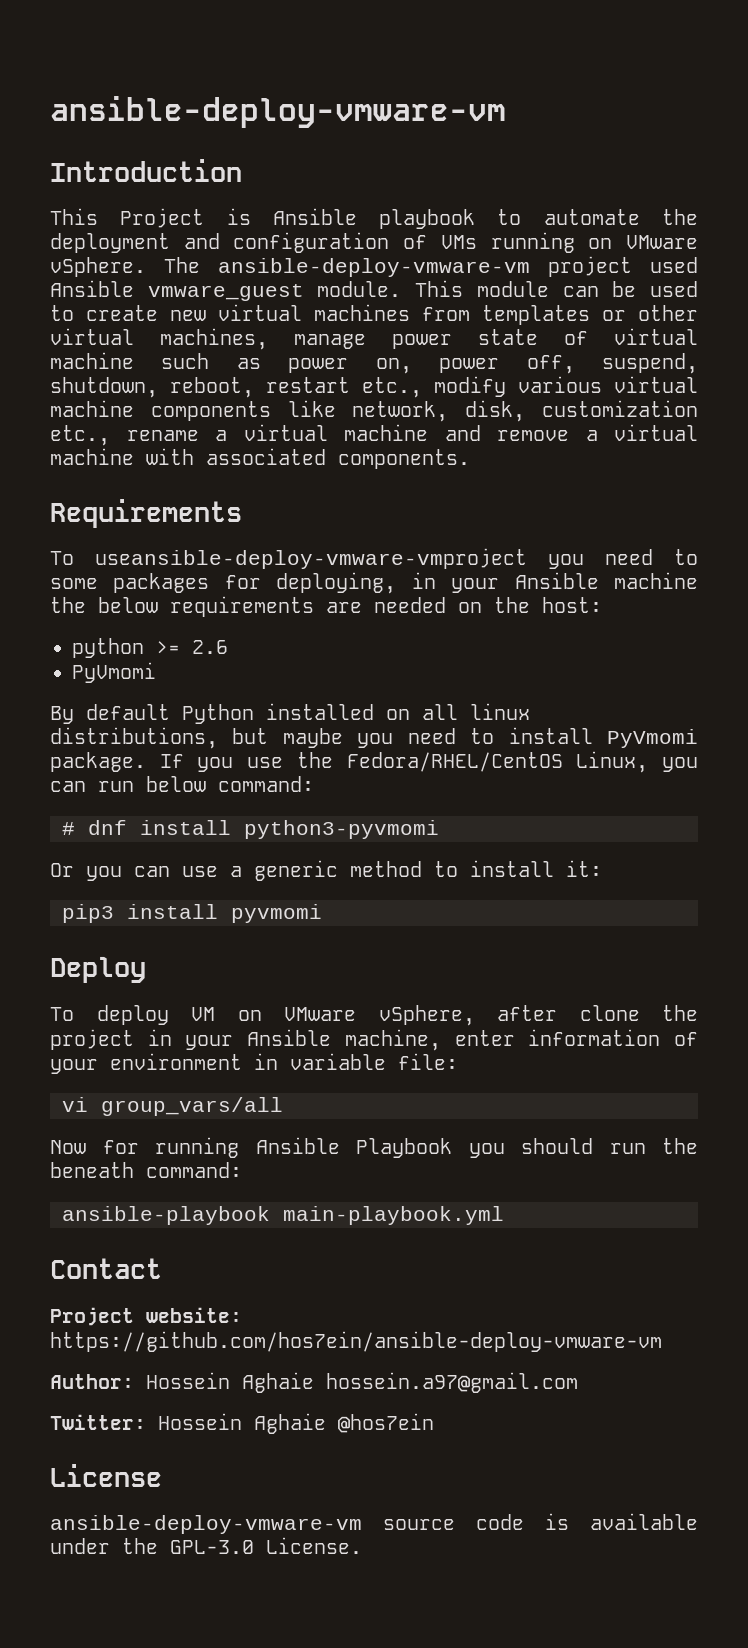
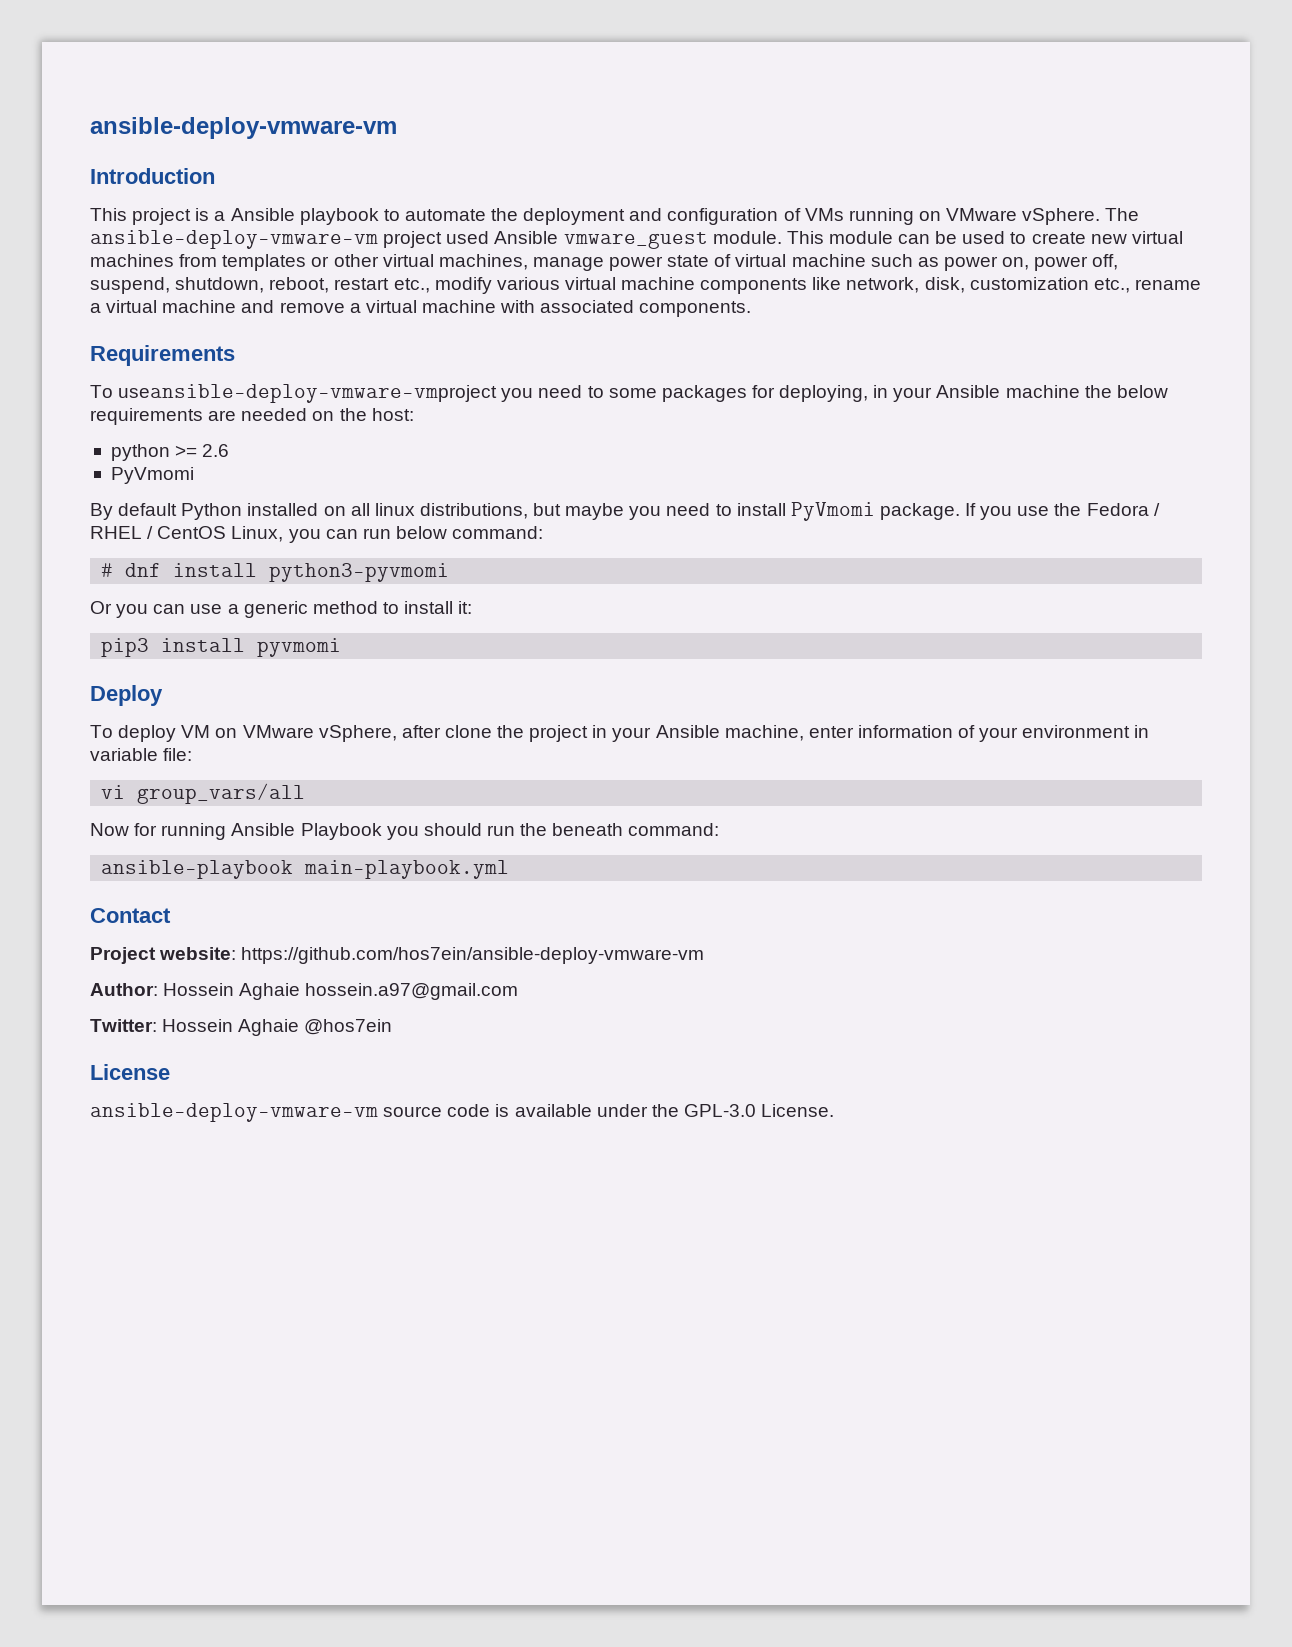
- This Project is Ansible playbook to automate the deployment and configuration of VMs running on VMware vSphere.
+ This project is a Ansible playbook to automate the deployment and configuration of VMs running on VMware vSphere.
- If you use the Fedora/RHEL/CentOS Linux, you can run below command:
+ If you use the Fedora / RHEL / CentOS Linux, you can run below command:

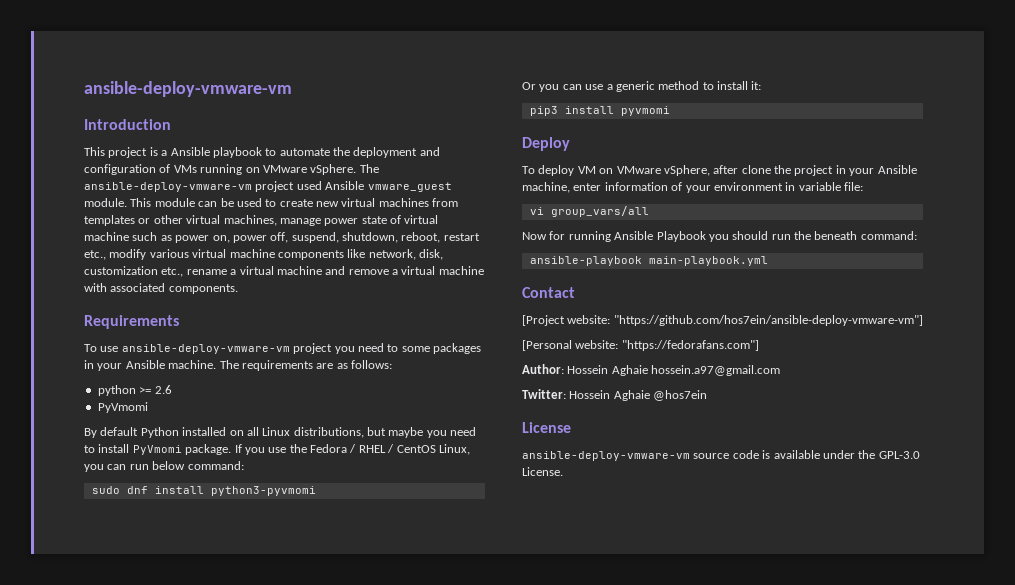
- To useansible-deploy-vmware-vmproject you need to some packages for deploying, in your Ansible machine the below requirements are needed on the host:
+ To use ansible-deploy-vmware-vm project you need to some packages in your Ansible machine. The requirements are as follows:
- By default Python installed on all linux distributions, but maybe you need to install PyVmomi package.
+ By default Python installed on all Linux distributions, but maybe you need to install PyVmomi package.
- # dnf install python3-pyvmomi
+ sudo dnf install python3-pyvmomi
- Project website: https://github.com/hos7ein/ansible-deploy-vmware-vm
+ [Project website: "https://github.com/hos7ein/ansible-deploy-vmware-vm"]
+ [Personal website: "https://fedorafans.com"]

